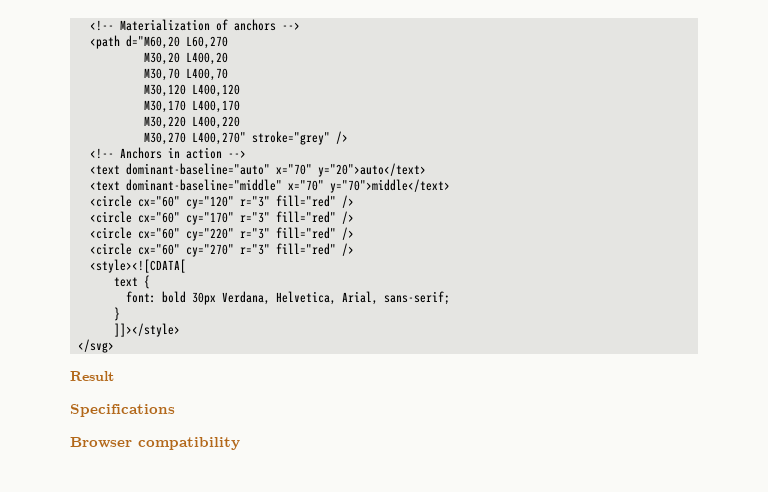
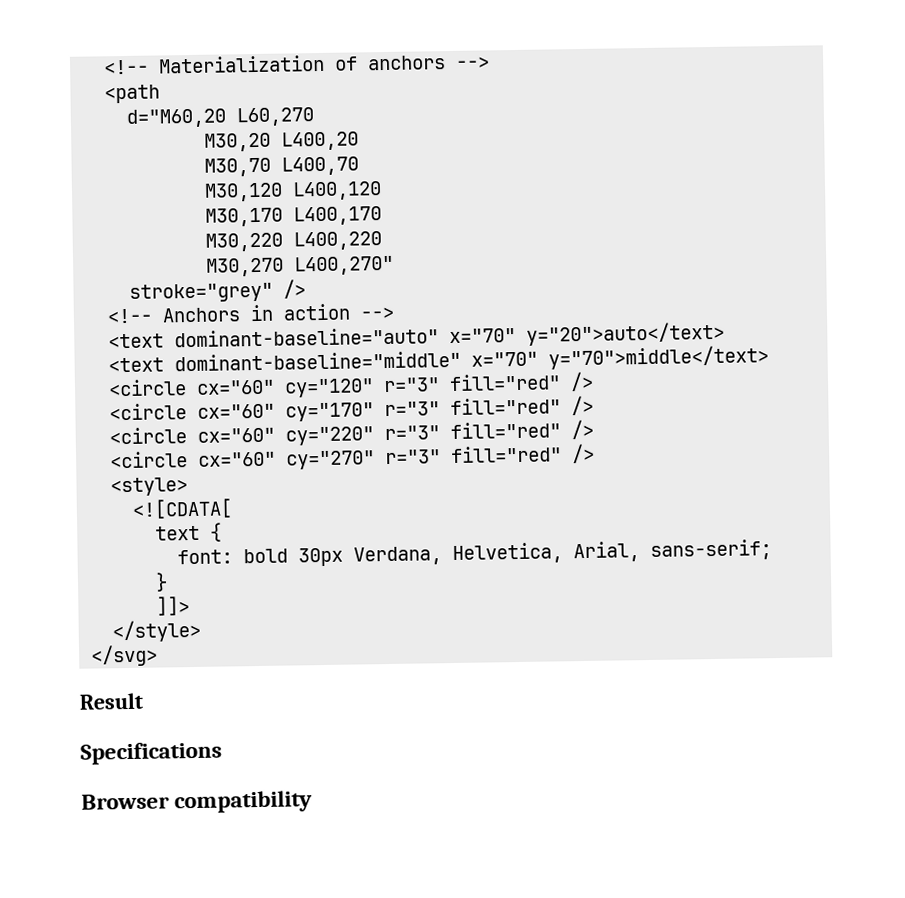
- <path d="M60,20 L60,270
+ <path
+ d="M60,20 L60,270
- M30,270 L400,270" stroke="grey" />
+ M30,270 L400,270"
+ stroke="grey" />
- <style><![CDATA[
+ <style>
+ <![CDATA[
- ]]></style>
+ ]]>
+ </style>

